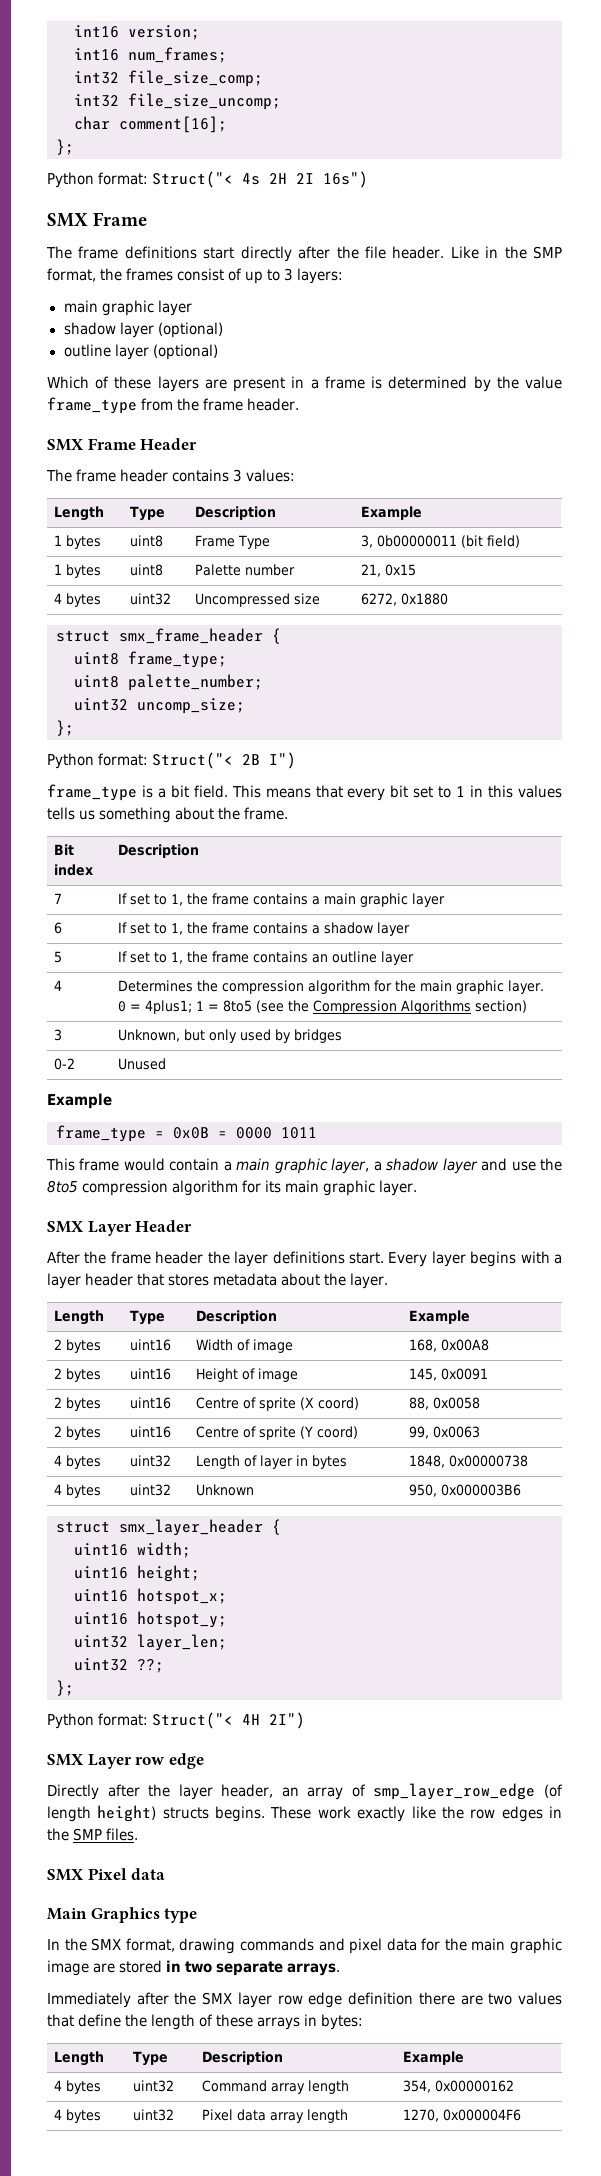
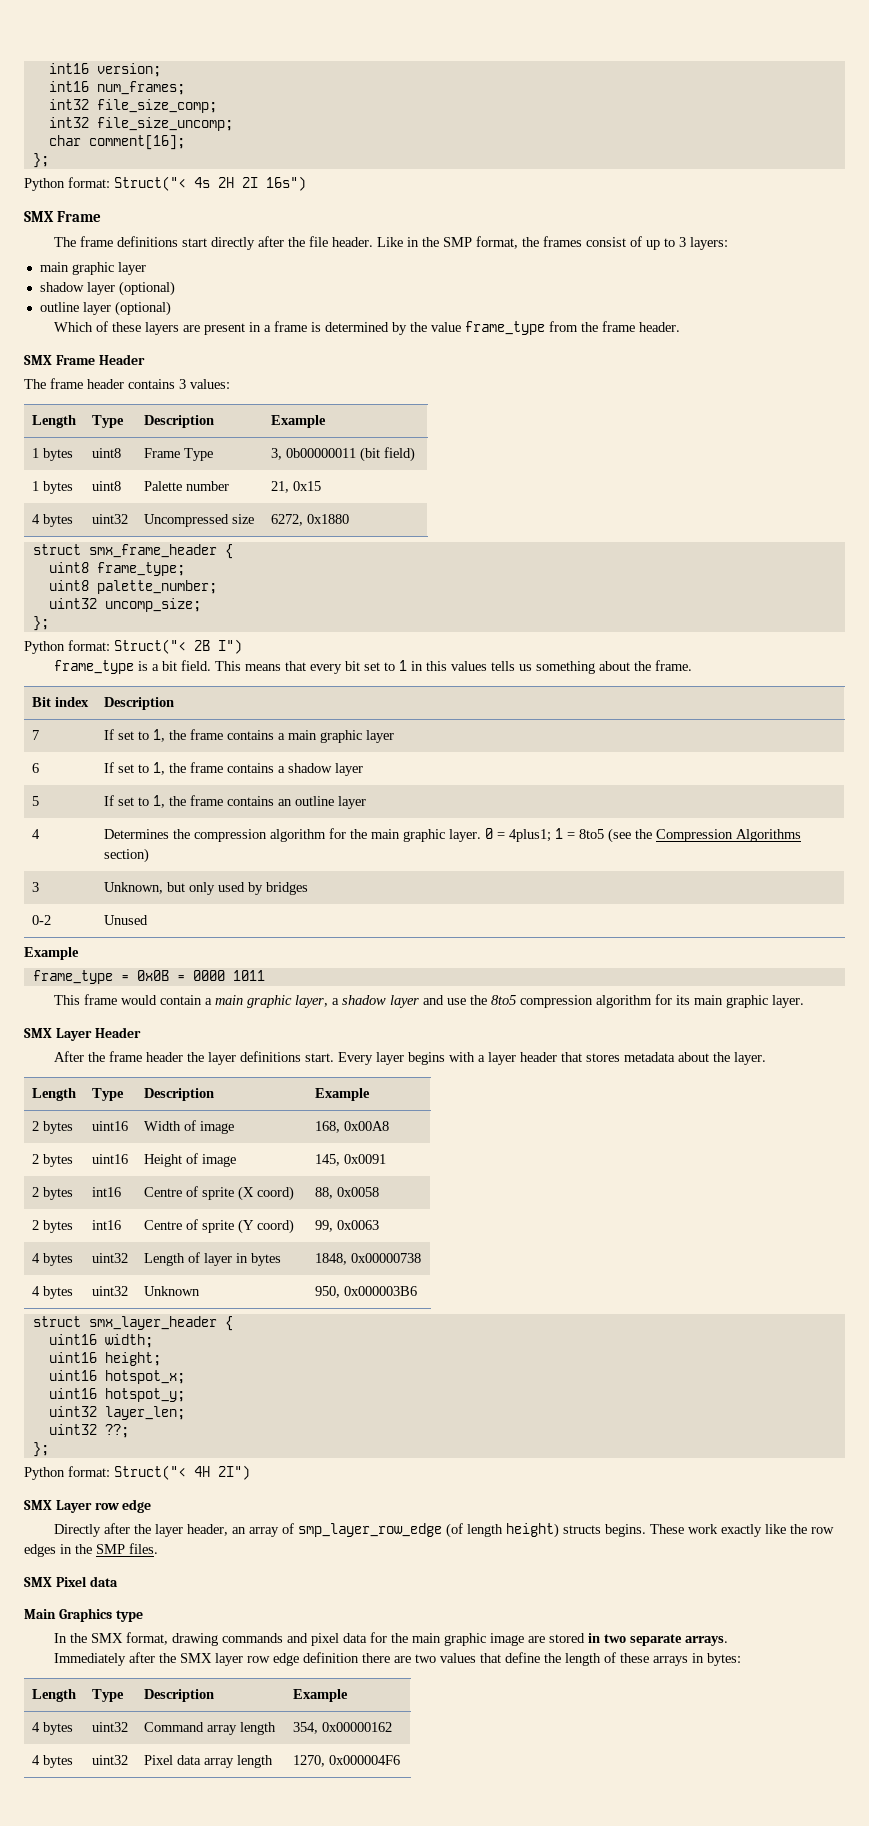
- 2 bytes | uint16 | Centre of sprite (X coord) | 88, 0x0058
+ 2 bytes | int16 | Centre of sprite (X coord) | 88, 0x0058
- 2 bytes | uint16 | Centre of sprite (Y coord) | 99, 0x0063
+ 2 bytes | int16 | Centre of sprite (Y coord) | 99, 0x0063

